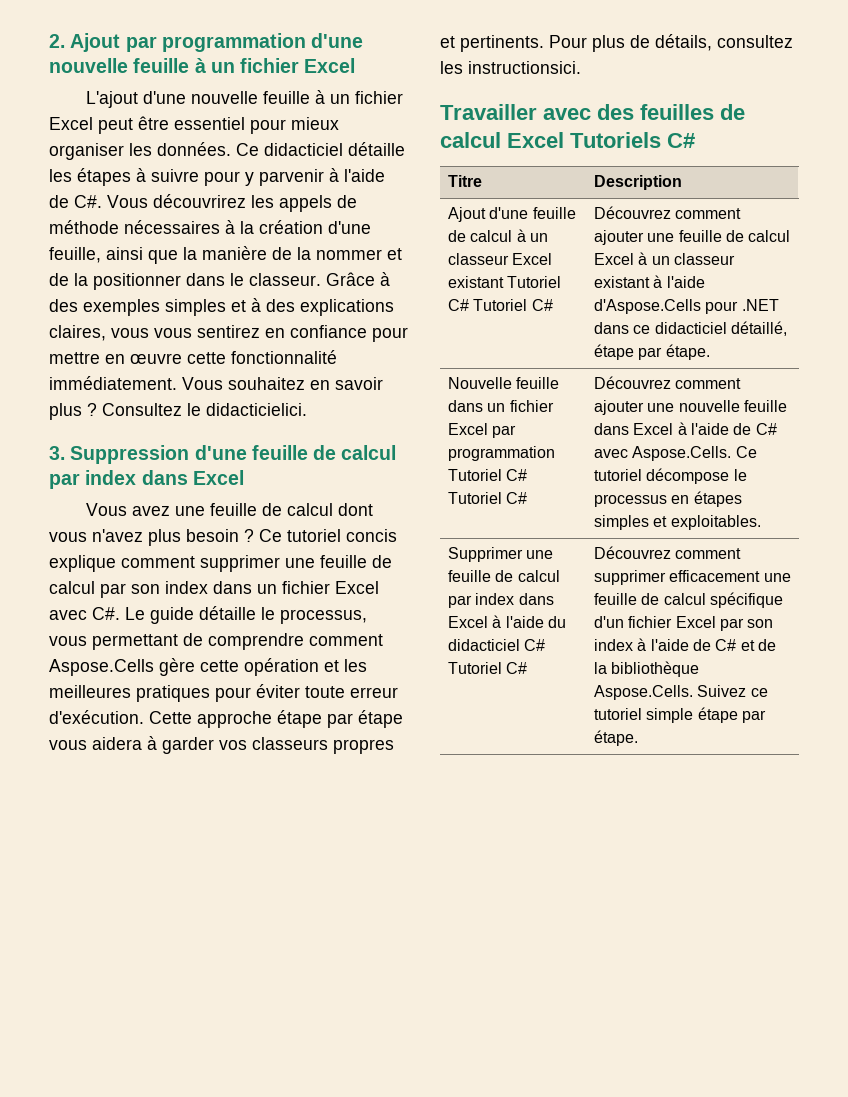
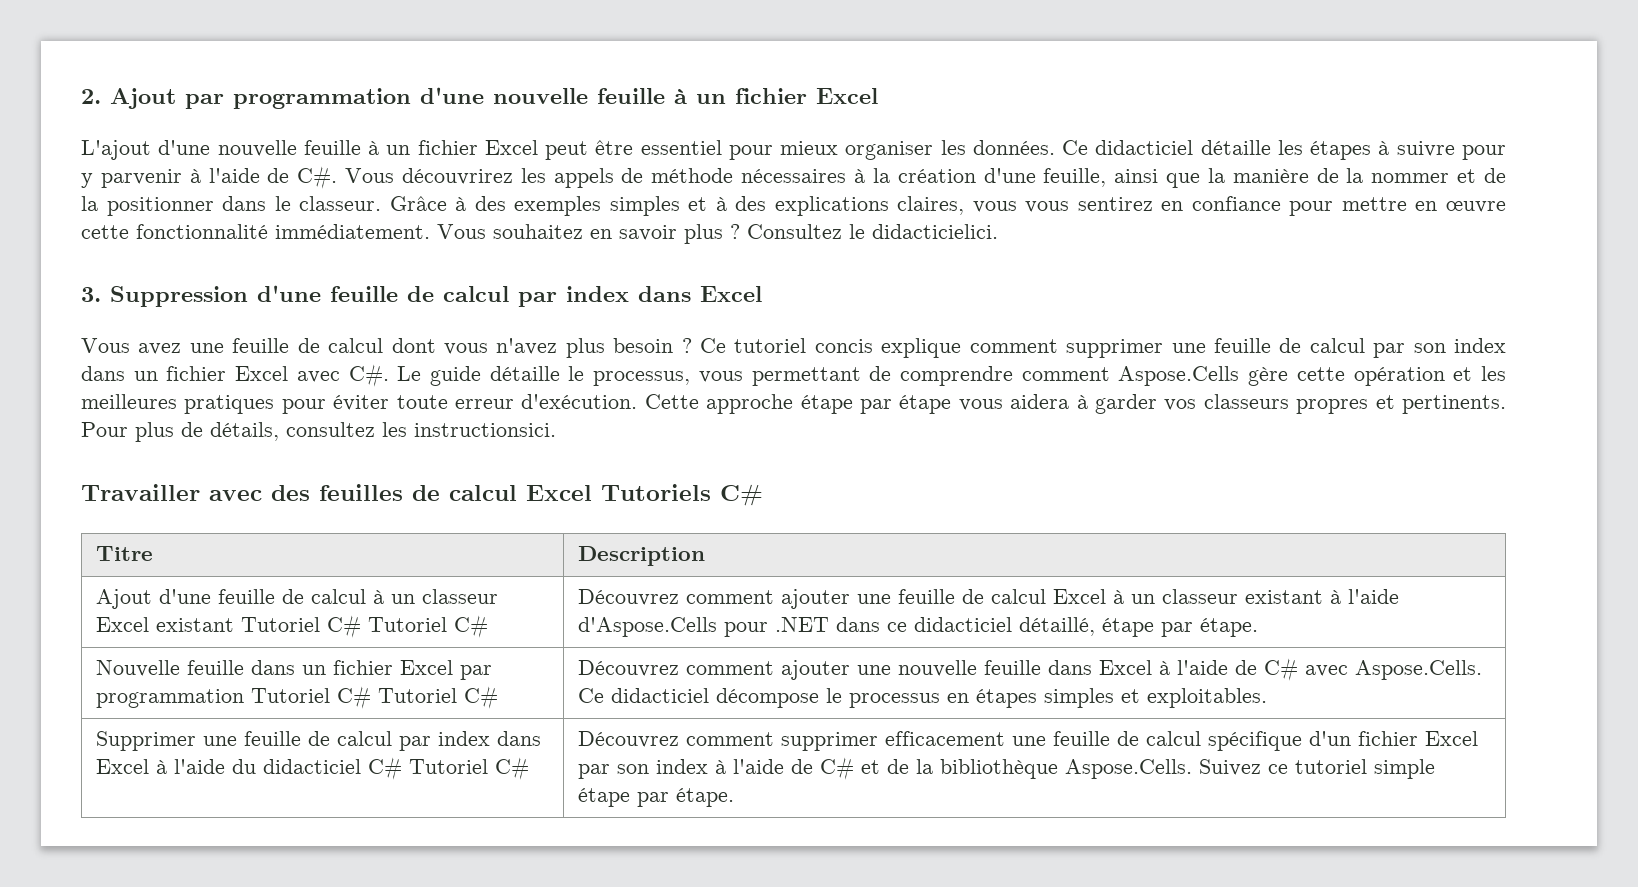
- Nouvelle feuille dans un fichier Excel par programmation Tutoriel C# Tutoriel C# | Découvrez comment ajouter une nouvelle feuille dans Excel à l'aide de C# avec Aspose.Cells. Ce tutoriel décompose le processus en étapes simples et exploitables.
+ Nouvelle feuille dans un fichier Excel par programmation Tutoriel C# Tutoriel C# | Découvrez comment ajouter une nouvelle feuille dans Excel à l'aide de C# avec Aspose.Cells. Ce didacticiel décompose le processus en étapes simples et exploitables.

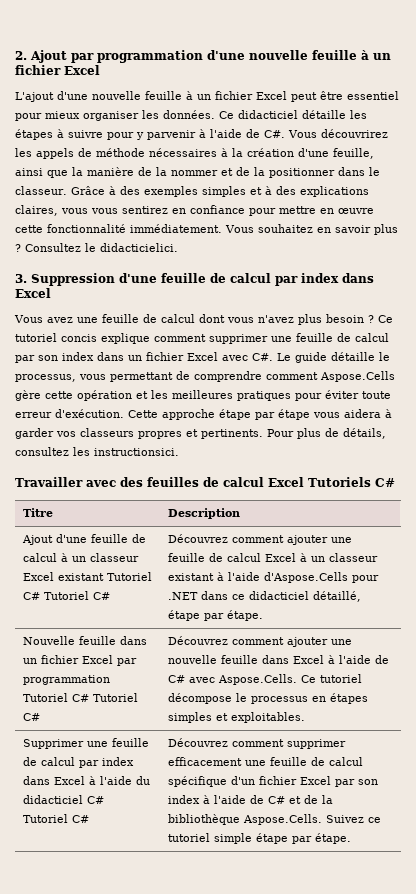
- Nouvelle feuille dans un fichier Excel par programmation Tutoriel C# Tutoriel C# | Découvrez comment ajouter une nouvelle feuille dans Excel à l'aide de C# avec Aspose.Cells. Ce didacticiel décompose le processus en étapes simples et exploitables.
+ Nouvelle feuille dans un fichier Excel par programmation Tutoriel C# Tutoriel C# | Découvrez comment ajouter une nouvelle feuille dans Excel à l'aide de C# avec Aspose.Cells. Ce tutoriel décompose le processus en étapes simples et exploitables.

